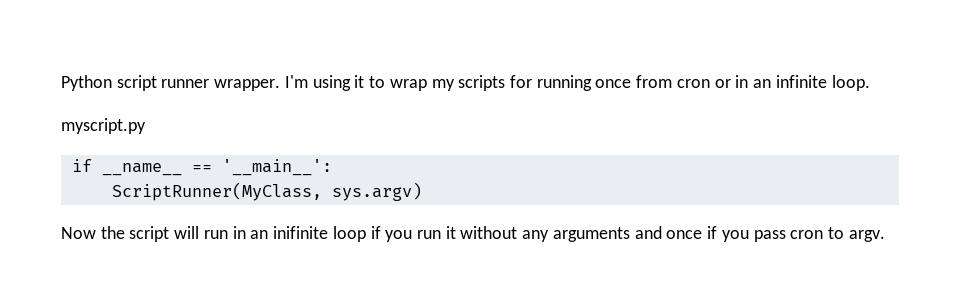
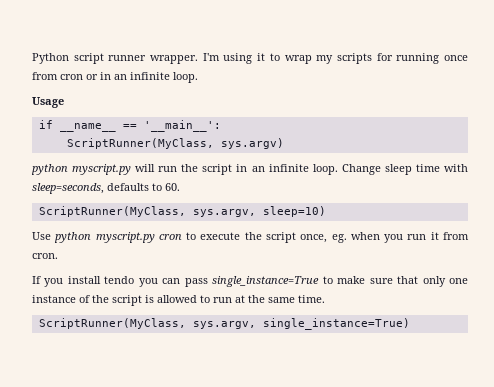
- myscript.py
+ Usage
- Now the script will run in an inifinite loop if you run it without any arguments and once if you pass cron to argv.
+ python myscript.py will run the script in an infinite loop. Change sleep time with sleep=seconds, defaults to 60.
+ ScriptRunner(MyClass, sys.argv, sleep=10)
+ Use python myscript.py cron to execute the script once, eg. when you run it from cron.
+ If you install tendo you can pass single_instance=True to make sure that only one instance of the script is allowed to run at the same time.
+ ScriptRunner(MyClass, sys.argv, single_instance=True)

